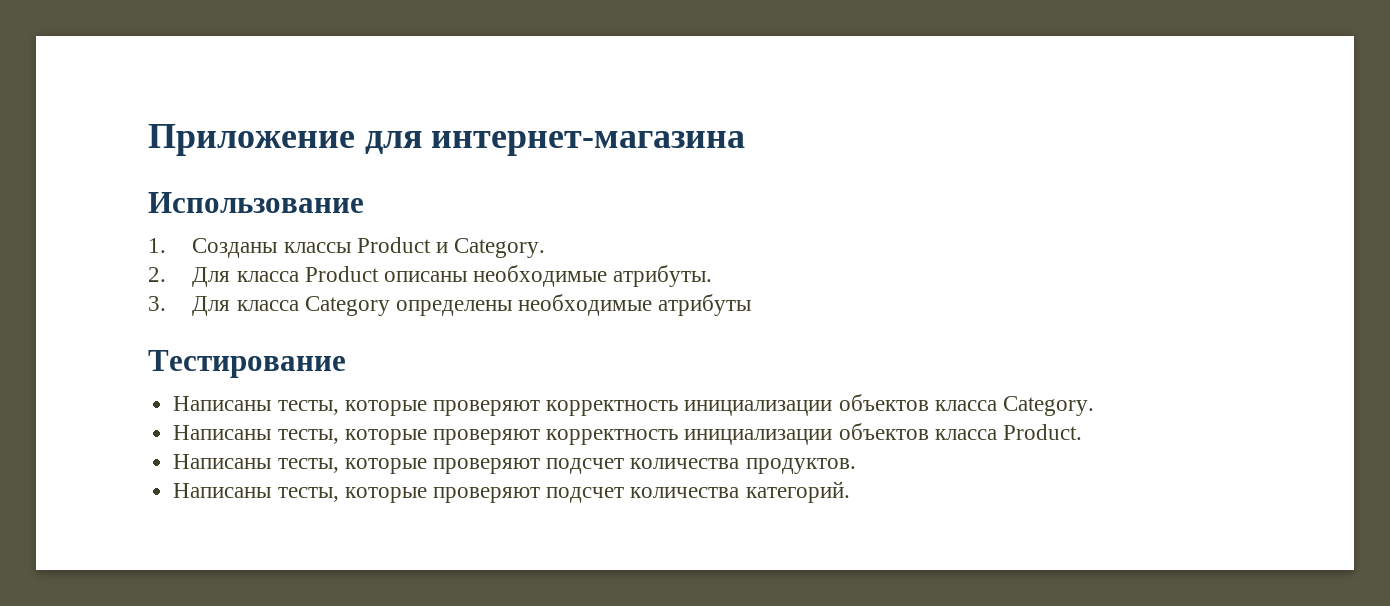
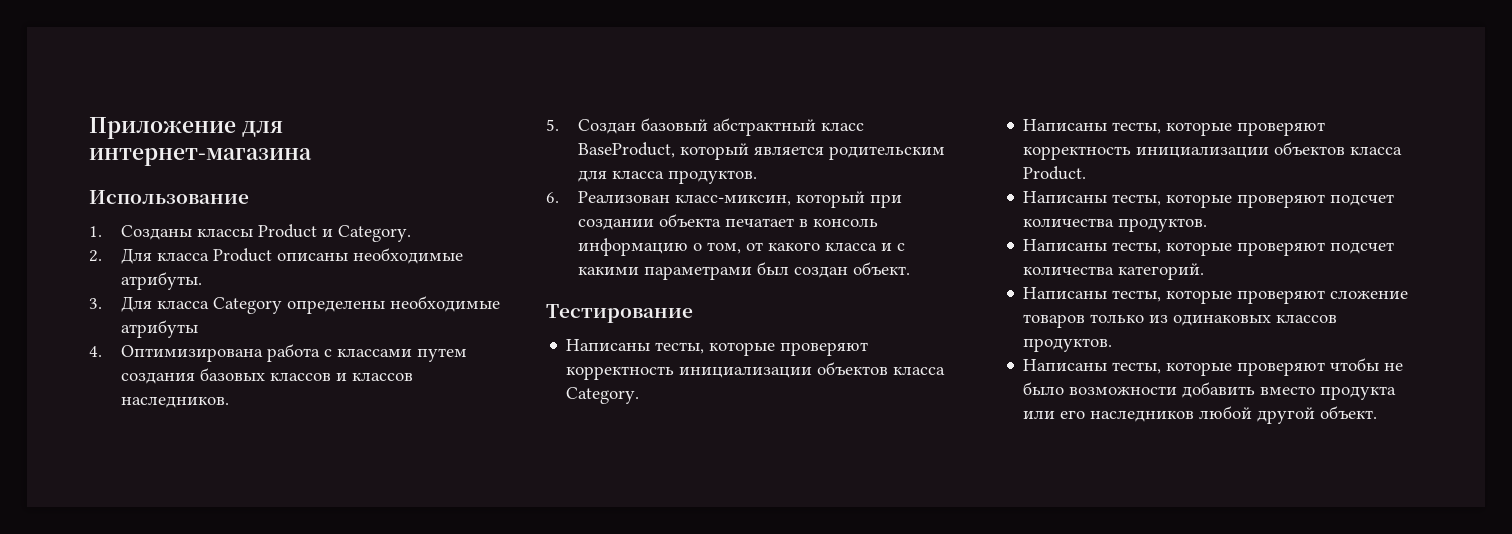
+ 4. Оптимизирована работа с классами путем создания базовых классов и классов наследников.
+ 5. Создан базовый абстрактный класс BaseProduct, который является родительским для класса продуктов.
+ 6. Реализован класс-миксин, который при создании объекта печатает в консоль информацию о том, от какого класса и с какими параметрами был создан объект.
+ Написаны тесты, которые проверяют сложение товаров только из одинаковых классов продуктов.
+ Написаны тесты, которые проверяют чтобы не было возможности добавить вместо продукта или его наследников любой другой объект.

